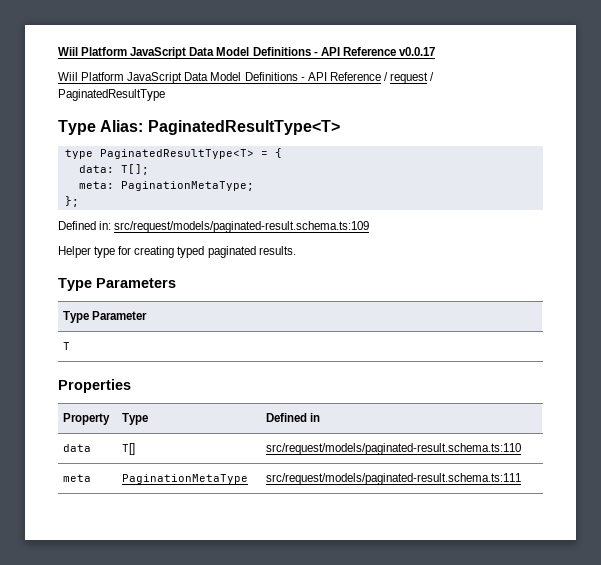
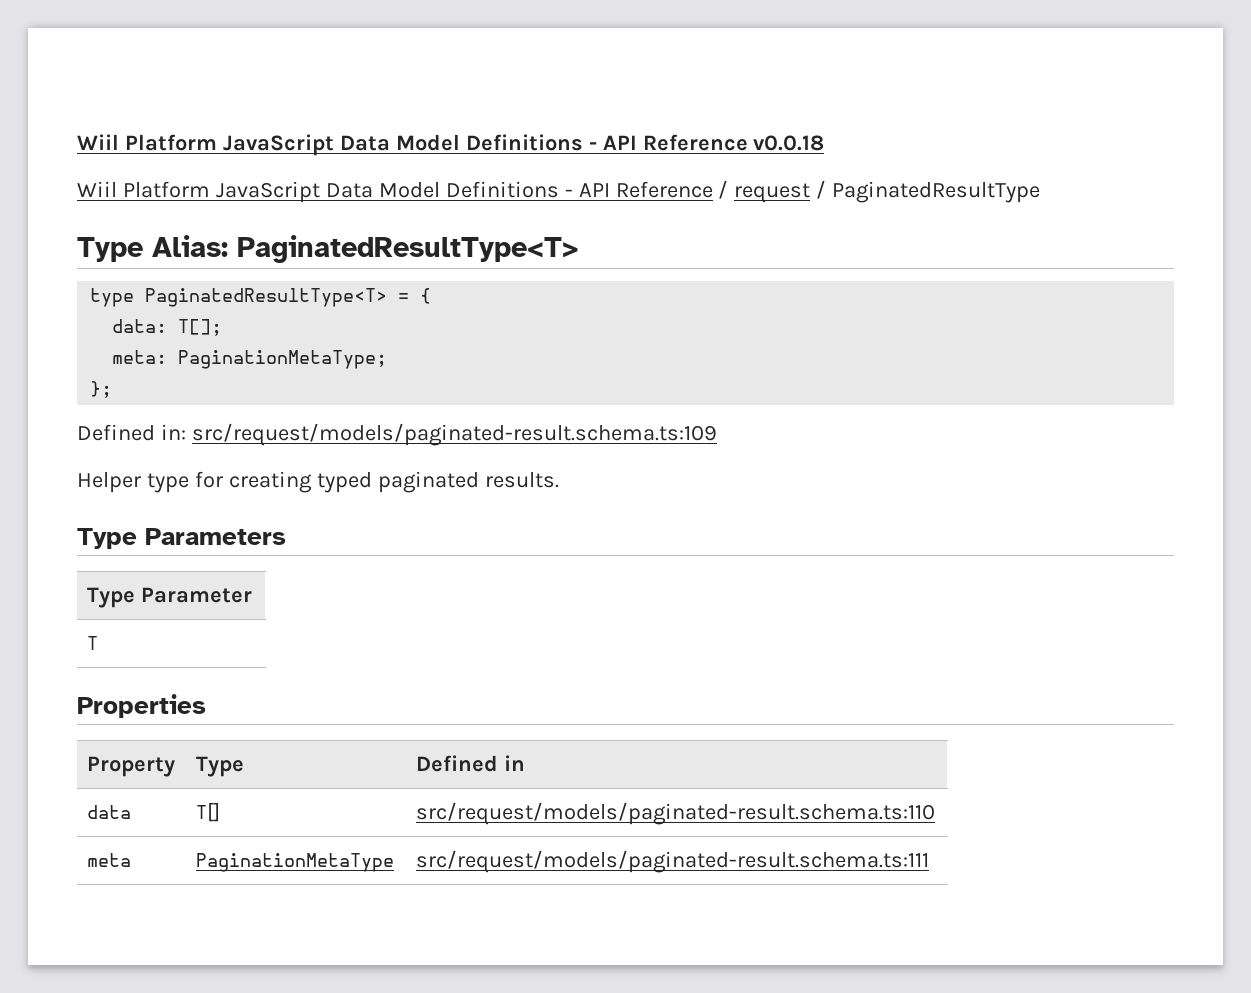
- Wiil Platform JavaScript Data Model Definitions - API Reference v0.0.17
+ Wiil Platform JavaScript Data Model Definitions - API Reference v0.0.18

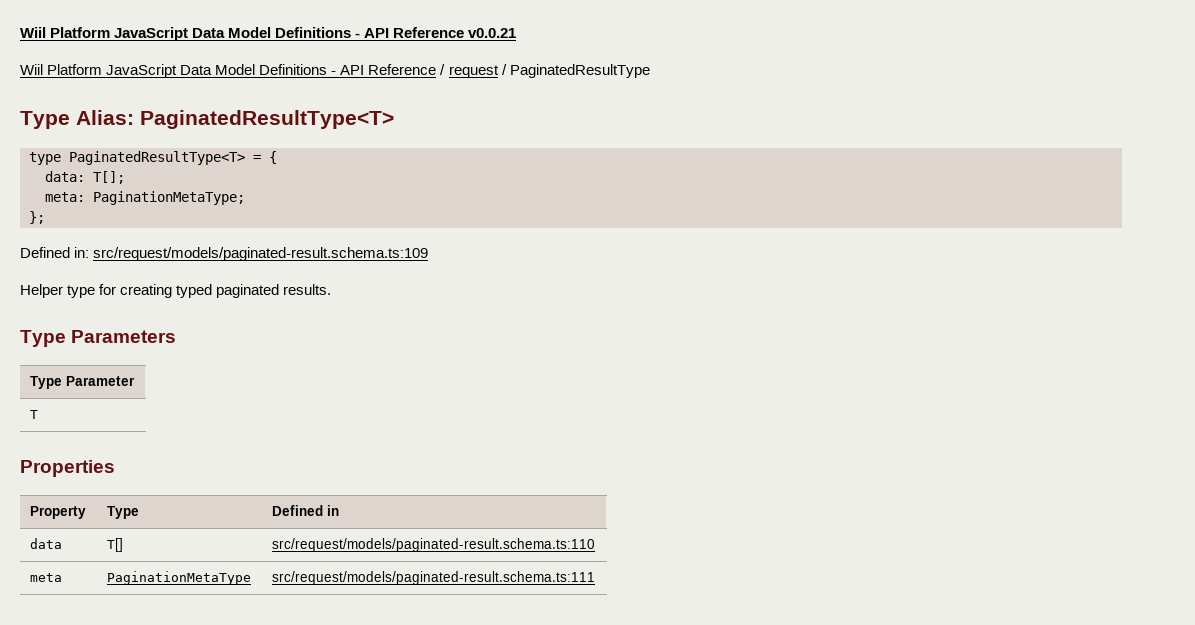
- Wiil Platform JavaScript Data Model Definitions - API Reference v0.0.18
+ Wiil Platform JavaScript Data Model Definitions - API Reference v0.0.21

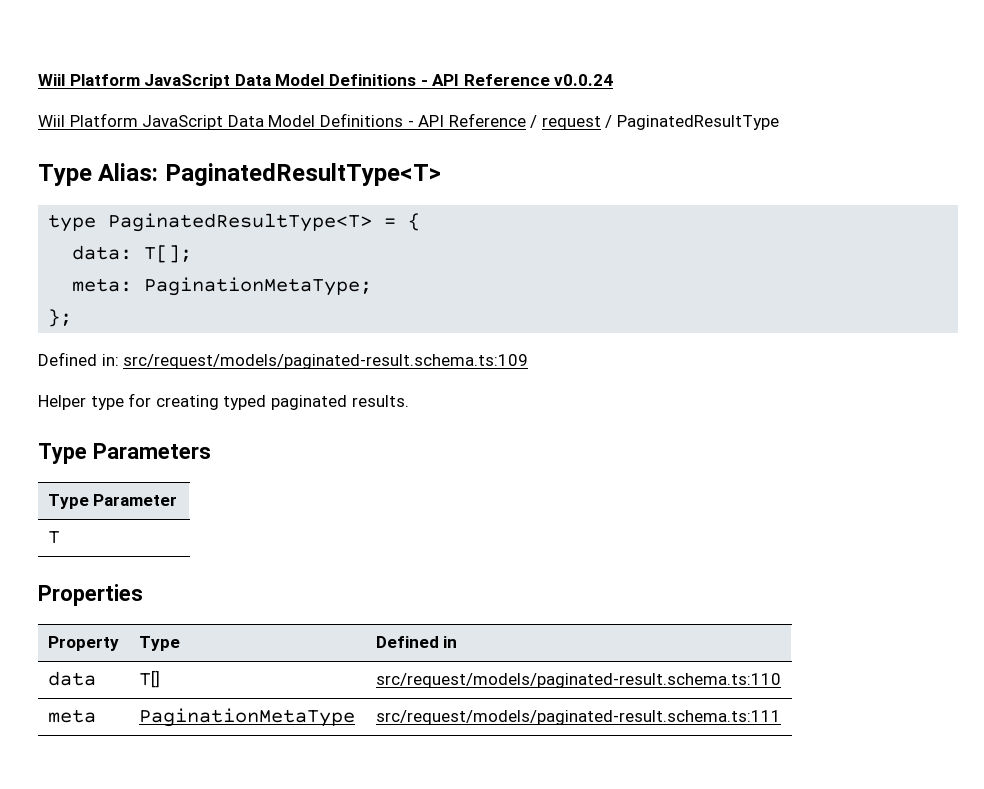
- Wiil Platform JavaScript Data Model Definitions - API Reference v0.0.21
+ Wiil Platform JavaScript Data Model Definitions - API Reference v0.0.24

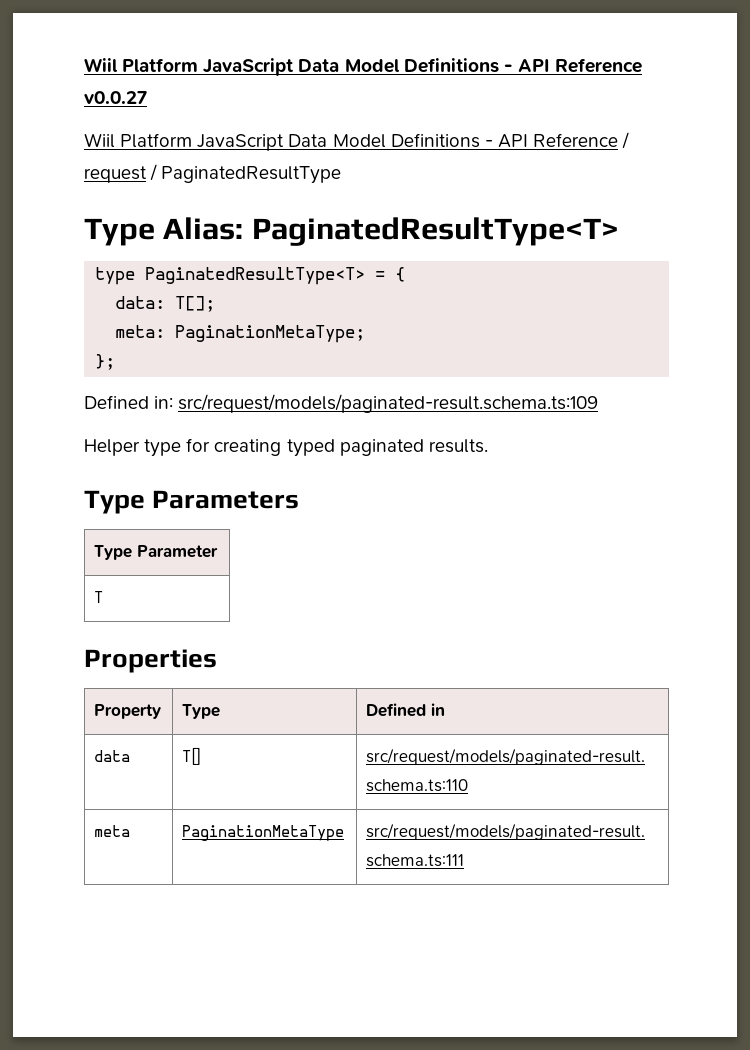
- Wiil Platform JavaScript Data Model Definitions - API Reference v0.0.24
+ Wiil Platform JavaScript Data Model Definitions - API Reference v0.0.27

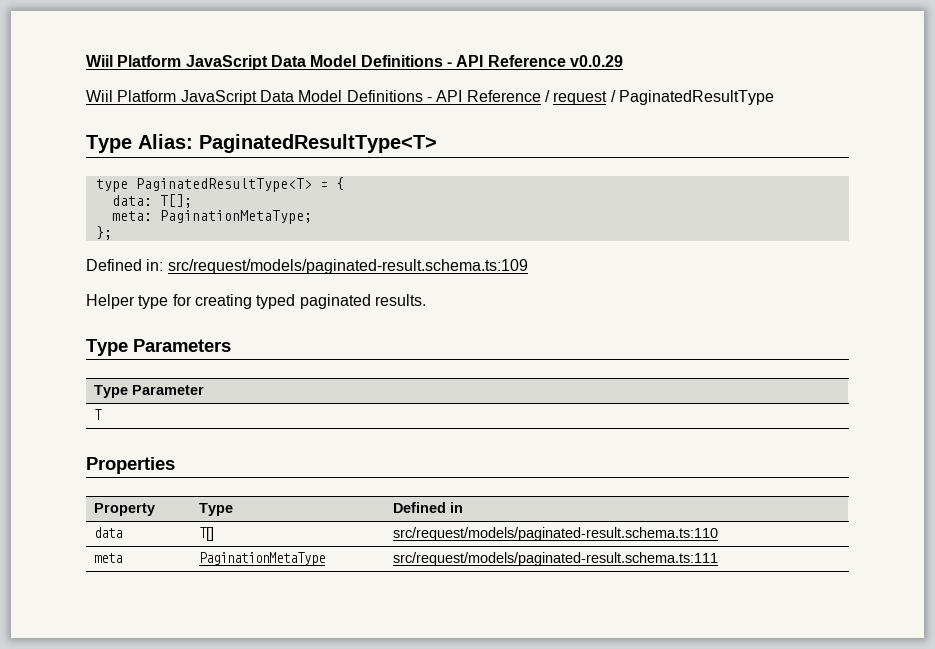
- Wiil Platform JavaScript Data Model Definitions - API Reference v0.0.27
+ Wiil Platform JavaScript Data Model Definitions - API Reference v0.0.29

